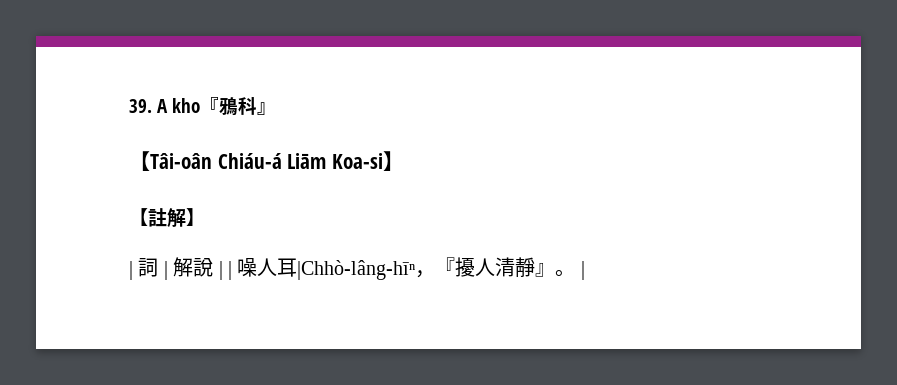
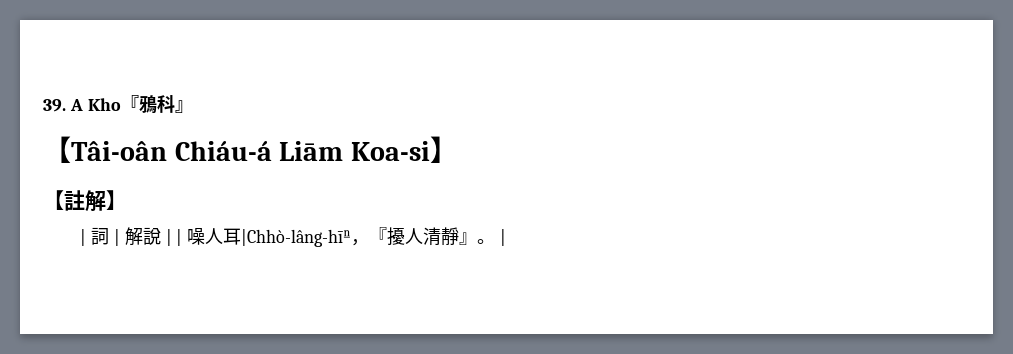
- 39. A kho『鴉科』
+ 39. A Kho『鴉科』

